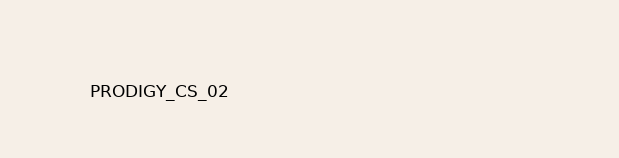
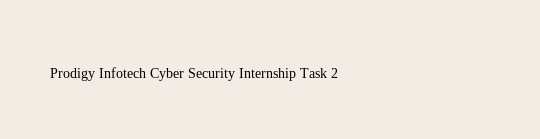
- PRODIGY_CS_02
+ Prodigy Infotech Cyber Security Internship Task 2

